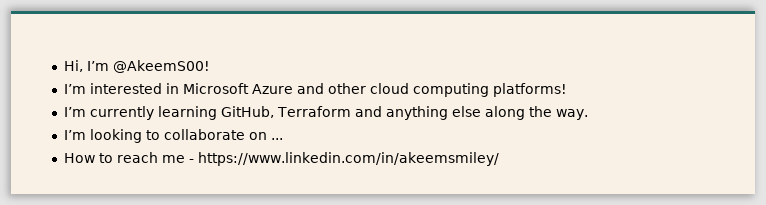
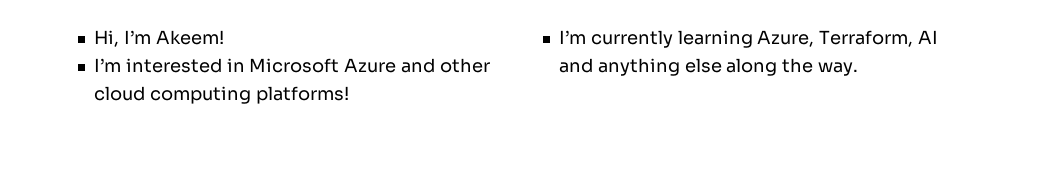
- Hi, I’m @AkeemS00!
+ Hi, I’m Akeem!
- I’m currently learning GitHub, Terraform and anything else along the way.
+ I’m currently learning Azure, Terraform, AI and anything else along the way.
- I’m looking to collaborate on ...
- How to reach me - https://www.linkedin.com/in/akeemsmiley/

